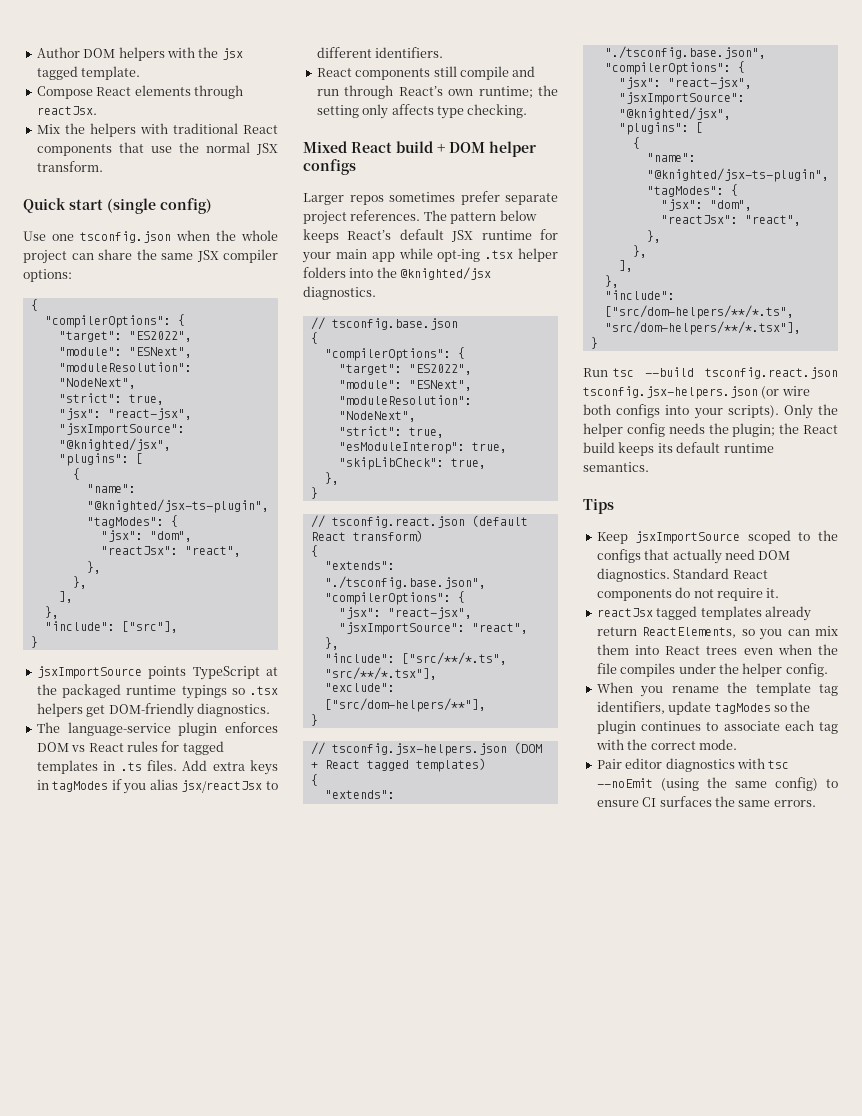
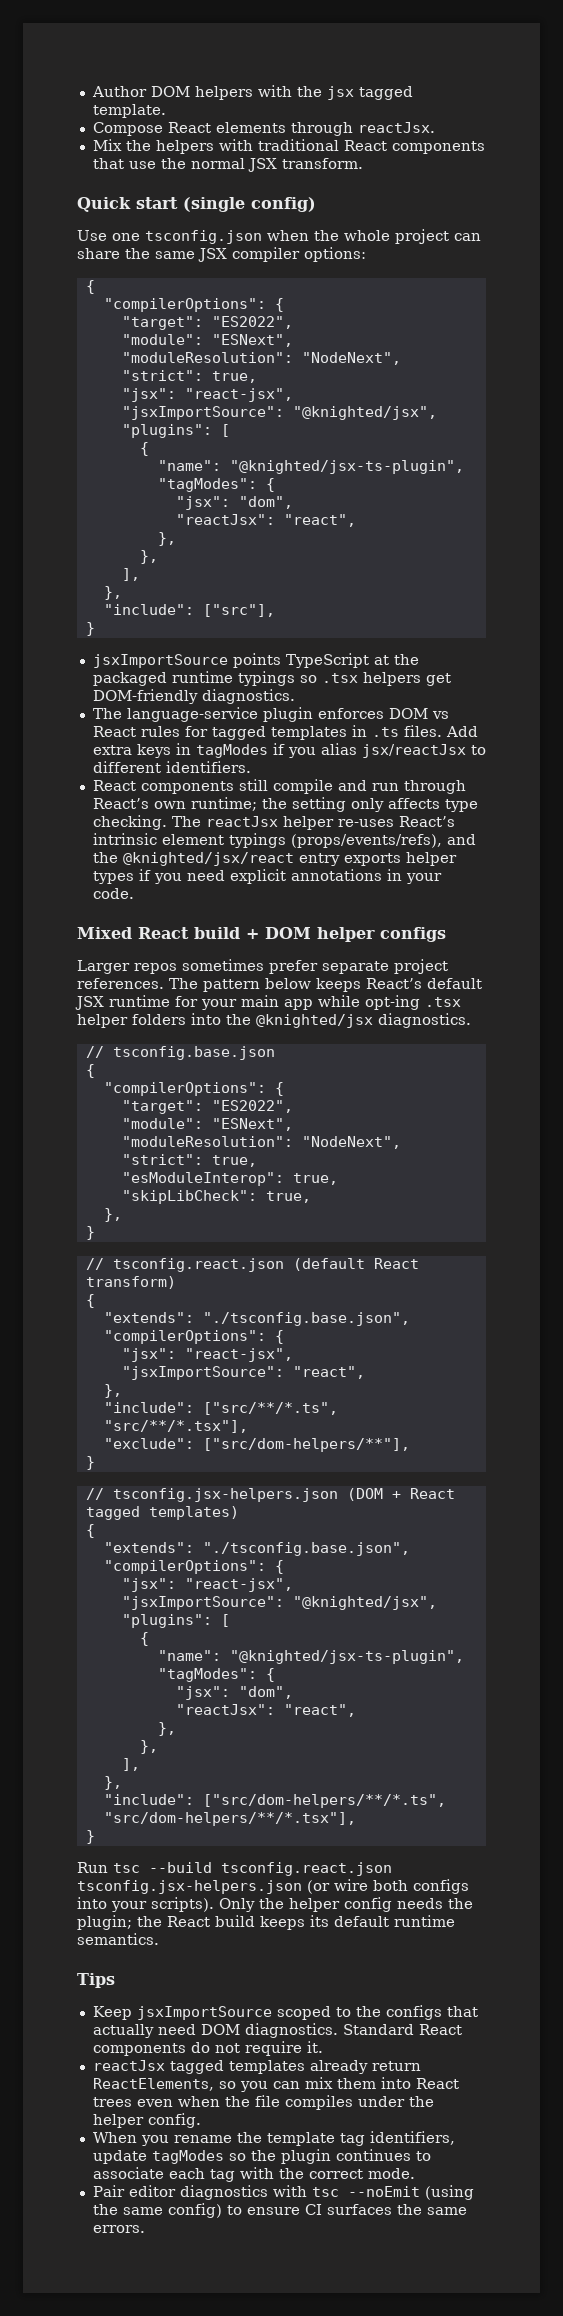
+ The reactJsx helper re-uses React’s intrinsic element typings (props/events/refs), and the @knighted/jsx/react entry exports helper types if you need explicit annotations in your code.

